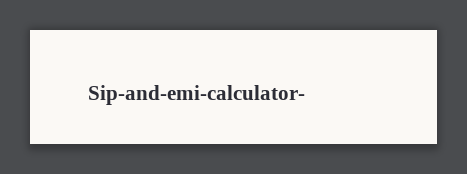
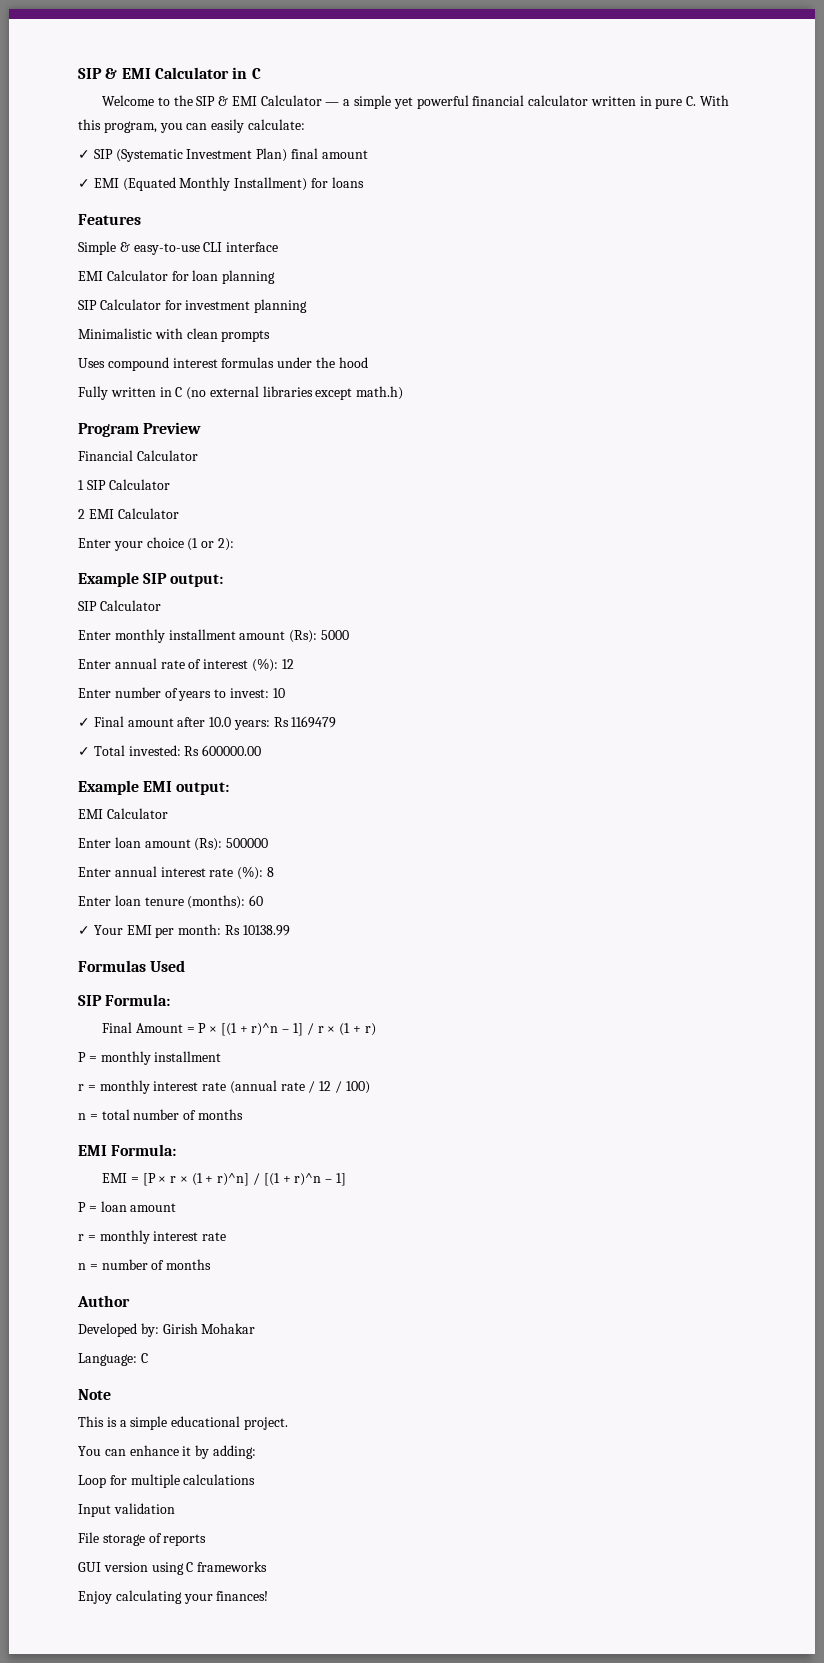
- Sip-and-emi-calculator-
+ SIP & EMI Calculator in C
+ Welcome to the SIP & EMI Calculator — a simple yet powerful financial calculator written in pure C. With this program, you can easily calculate:
+ ✓ SIP (Systematic Investment Plan) final amount
+ ✓ EMI (Equated Monthly Installment) for loans
+ Features
+ Simple & easy-to-use CLI interface
+ EMI Calculator for loan planning
+ SIP Calculator for investment planning
+ Minimalistic with clean prompts
+ Uses compound interest formulas under the hood
+ Fully written in C (no external libraries except math.h)
+ Program Preview
+ Financial Calculator
+ 1 SIP Calculator
+ 2 EMI Calculator
+ Enter your choice (1 or 2):
+ Example SIP output:
+ SIP Calculator
+ Enter monthly installment amount (Rs): 5000
+ Enter annual rate of interest (%): 12
+ Enter number of years to invest: 10
+ ✓ Final amount after 10.0 years: Rs 1169479
+ ✓ Total invested: Rs 600000.00
+ Example EMI output:
+ EMI Calculator
+ Enter loan amount (Rs): 500000
+ Enter annual interest rate (%): 8
+ Enter loan tenure (months): 60
+ ✓ Your EMI per month: Rs 10138.99
+ Formulas Used
+ SIP Formula:
+ Final Amount = P × [(1 + r)^n – 1] / r × (1 + r)
+ P = monthly installment
+ r = monthly interest rate (annual rate / 12 / 100)
+ n = total number of months
+ EMI Formula:
+ EMI = [P × r × (1 + r)^n] / [(1 + r)^n – 1]
+ P = loan amount
+ r = monthly interest rate
+ n = number of months
+ Author
+ Developed by: Girish Mohakar
+ Language: C
+ Note
+ This is a simple educational project.
+ You can enhance it by adding:
+ Loop for multiple calculations
+ Input validation
+ File storage of reports
+ GUI version using C frameworks
+ Enjoy calculating your finances!

